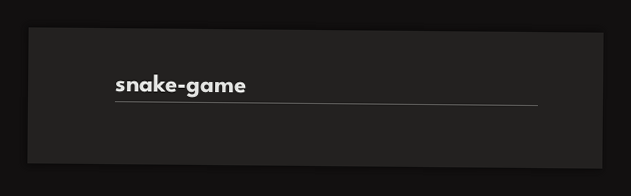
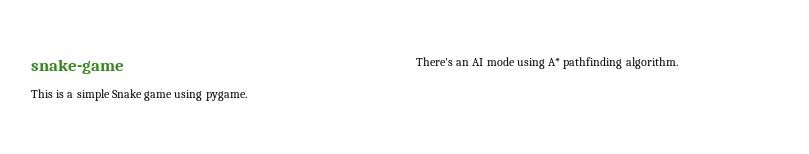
+ This is a simple Snake game using pygame.
+ There's an AI mode using A* pathfinding algorithm.

